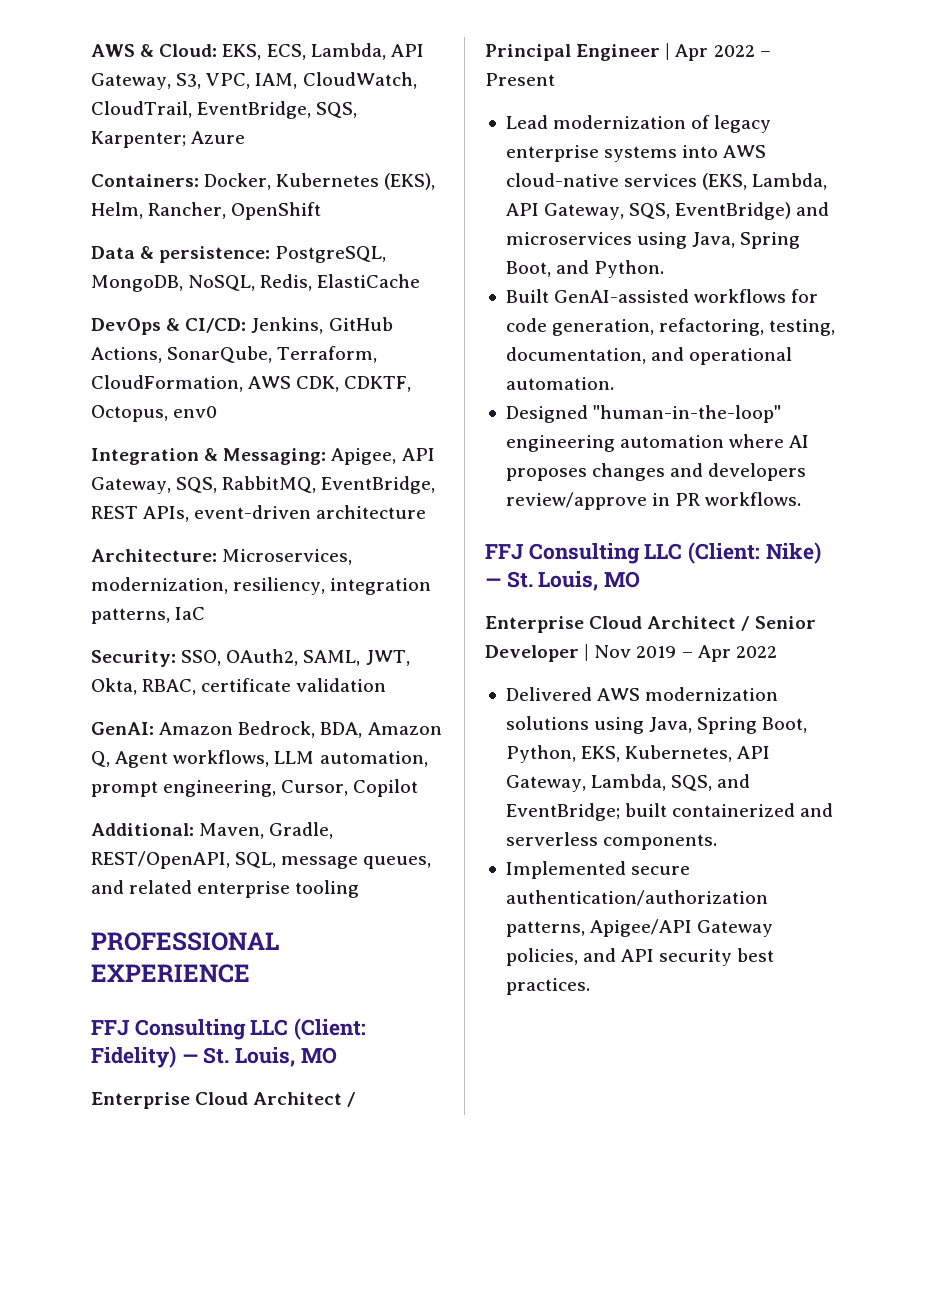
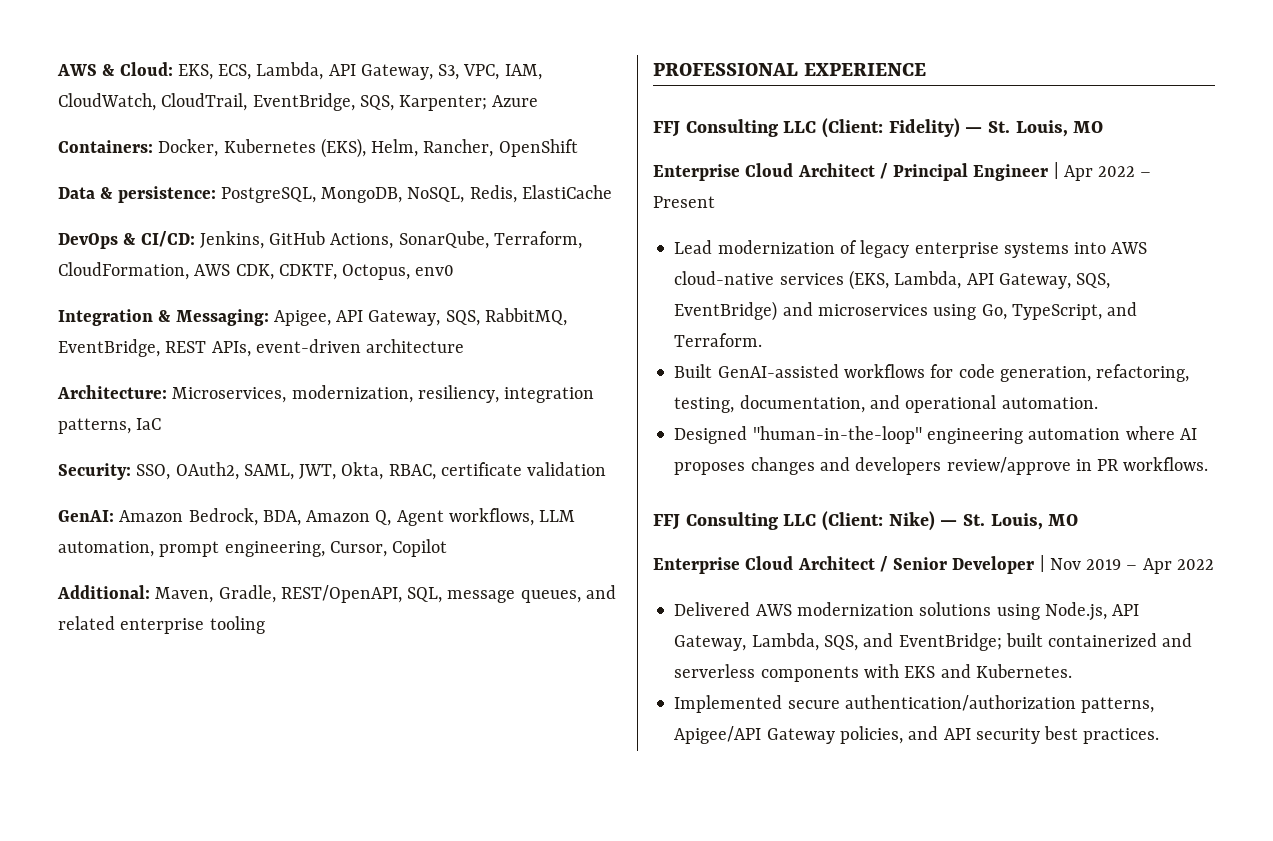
- Lead modernization of legacy enterprise systems into AWS cloud-native services (EKS, Lambda, API Gateway, SQS, EventBridge) and microservices using Java, Spring Boot, and Python.
+ Lead modernization of legacy enterprise systems into AWS cloud-native services (EKS, Lambda, API Gateway, SQS, EventBridge) and microservices using Go, TypeScript, and Terraform.
- Delivered AWS modernization solutions using Java, Spring Boot, Python, EKS, Kubernetes, API Gateway, Lambda, SQS, and EventBridge; built containerized and serverless components.
+ Delivered AWS modernization solutions using Node.js, API Gateway, Lambda, SQS, and EventBridge; built containerized and serverless components with EKS and Kubernetes.

